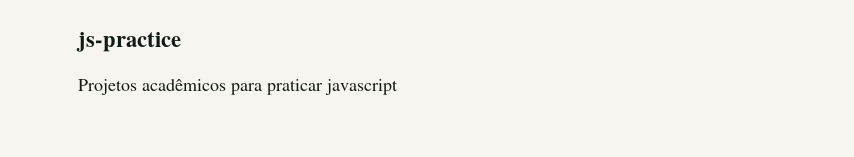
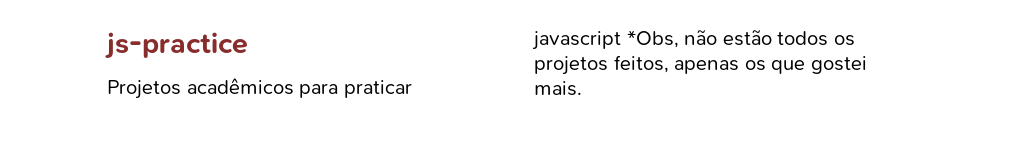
- Projetos acadêmicos para praticar javascript
+ Projetos acadêmicos para praticar javascript *Obs, não estão todos os projetos feitos, apenas os que gostei mais.

